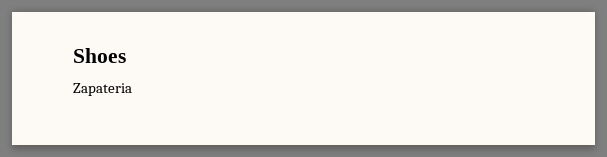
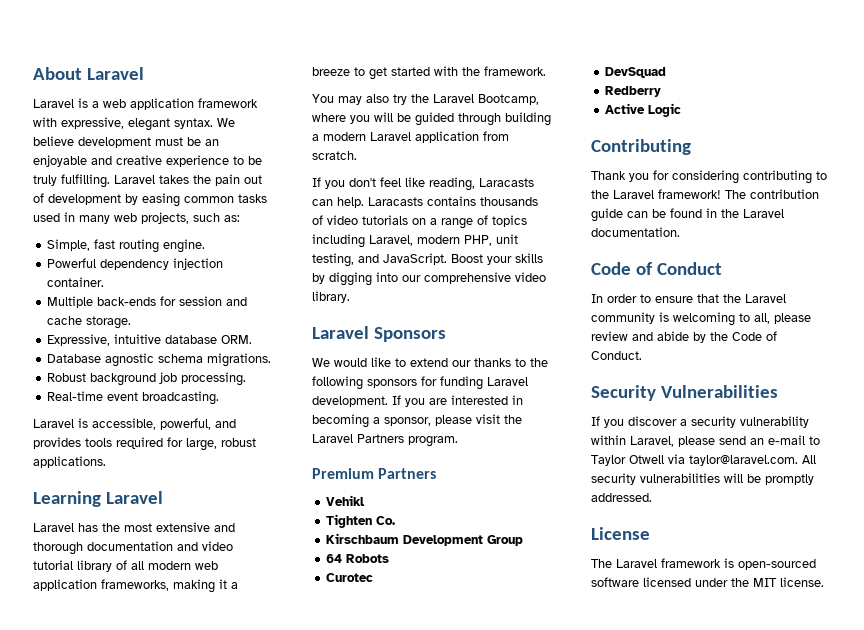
- Shoes
- Zapateria
+ About Laravel
+ Laravel is a web application framework with expressive, elegant syntax. We believe development must be an enjoyable and creative experience to be truly fulfilling. Laravel takes the pain out of development by easing common tasks used in many web projects, such as:
+ Simple, fast routing engine.
+ Powerful dependency injection container.
+ Multiple back-ends for session and cache storage.
+ Expressive, intuitive database ORM.
+ Database agnostic schema migrations.
+ Robust background job processing.
+ Real-time event broadcasting.
+ Laravel is accessible, powerful, and provides tools required for large, robust applications.
+ Learning Laravel
+ Laravel has the most extensive and thorough documentation and video tutorial library of all modern web application frameworks, making it a breeze to get started with the framework.
+ You may also try the Laravel Bootcamp, where you will be guided through building a modern Laravel application from scratch.
+ If you don't feel like reading, Laracasts can help. Laracasts contains thousands of video tutorials on a range of topics including Laravel, modern PHP, unit testing, and JavaScript. Boost your skills by digging into our comprehensive video library.
+ Laravel Sponsors
+ We would like to extend our thanks to the following sponsors for funding Laravel development. If you are interested in becoming a sponsor, please visit the Laravel Partners program.
+ Premium Partners
+ Vehikl
+ Tighten Co.
+ Kirschbaum Development Group
+ 64 Robots
+ Curotec
+ DevSquad
+ Redberry
+ Active Logic
+ Contributing
+ Thank you for considering contributing to the Laravel framework! The contribution guide can be found in the Laravel documentation.
+ Code of Conduct
+ In order to ensure that the Laravel community is welcoming to all, please review and abide by the Code of Conduct.
+ Security Vulnerabilities
+ If you discover a security vulnerability within Laravel, please send an e-mail to Taylor Otwell via taylor@laravel.com. All security vulnerabilities will be promptly addressed.
+ License
+ The Laravel framework is open-sourced software licensed under the MIT license.

